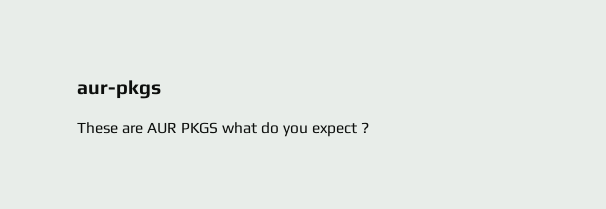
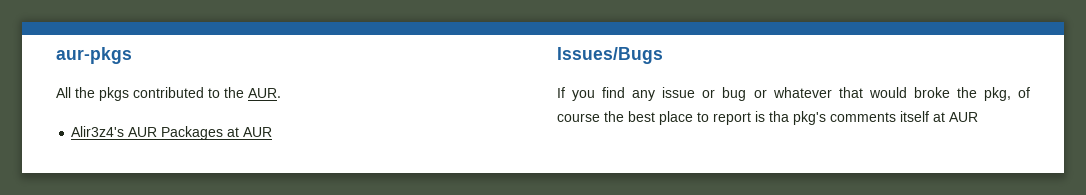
- These are AUR PKGS what do you expect ?
+ All the pkgs contributed to the AUR.
+ Alir3z4's AUR Packages at AUR
+ Issues/Bugs
+ If you find any issue or bug or whatever that would broke the pkg, of course the best place to report is tha pkg's comments itself at AUR

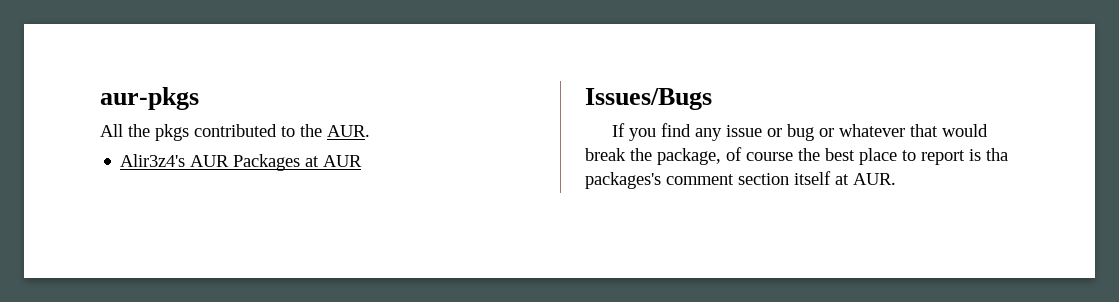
- If you find any issue or bug or whatever that would broke the pkg, of course the best place to report is tha pkg's comments itself at AUR
+ If you find any issue or bug or whatever that would break the package, of course the best place to report is tha packages's comment section itself at AUR.

